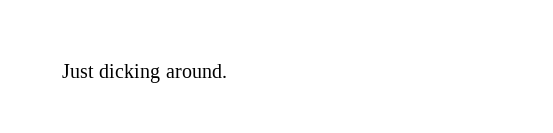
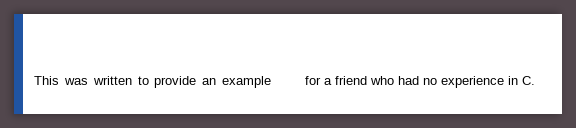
- Just dicking around.
+ This was written to provide an example for a friend who had no experience in C.

